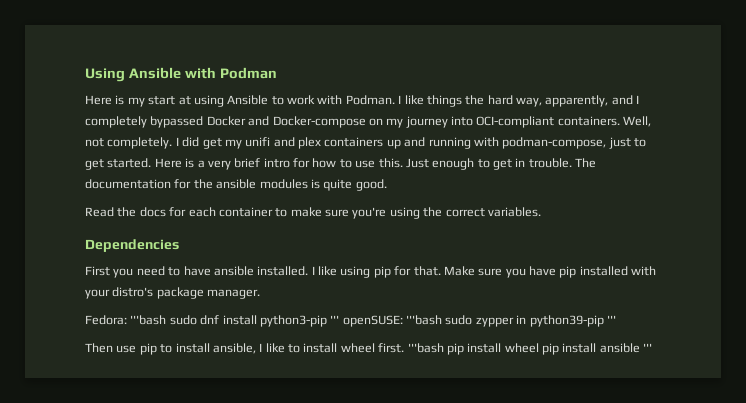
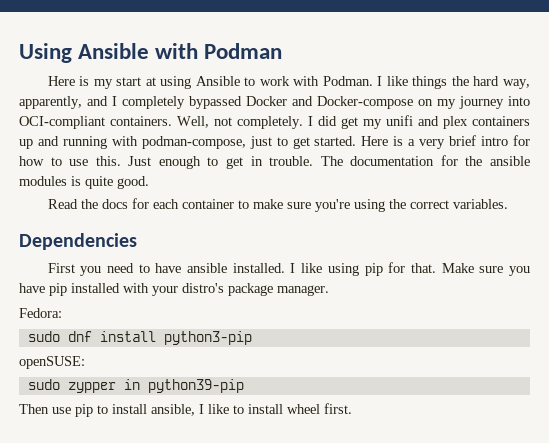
- Fedora: '''bash sudo dnf install python3-pip ''' openSUSE: '''bash sudo zypper in python39-pip '''
+ Fedora:
+ sudo dnf install python3-pip
+ openSUSE:
+ sudo zypper in python39-pip
- '''bash pip install wheel pip install ansible '''

